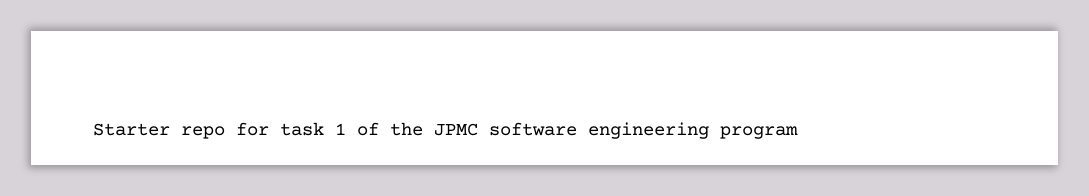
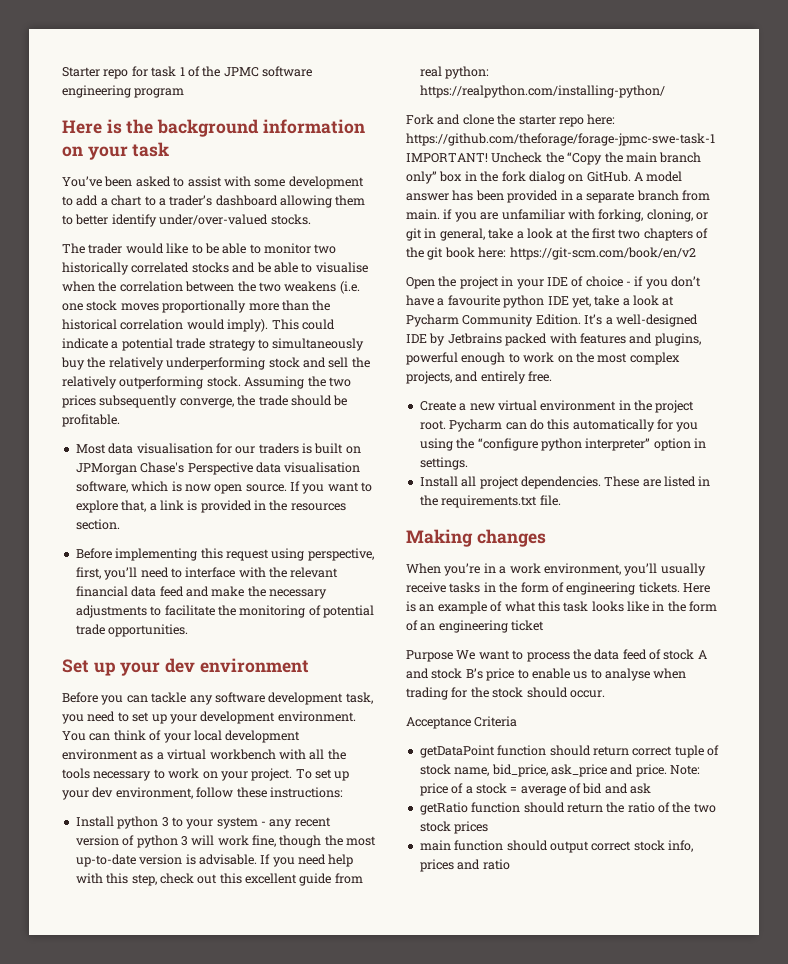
+ Here is the background information on your task
+ You’ve been asked to assist with some development to add a chart to a trader’s dashboard allowing them to better identify under/over-valued stocks.
+ The trader would like to be able to monitor two historically correlated stocks and be able to visualise when the correlation between the two weakens (i.e. one stock moves proportionally more than the historical correlation would imply). This could indicate a potential trade strategy to simultaneously buy the relatively underperforming stock and sell the relatively outperforming stock. Assuming the two prices subsequently converge, the trade should be profitable.
+ Most data visualisation for our traders is built on JPMorgan Chase's Perspective data visualisation software, which is now open source. If you want to explore that, a link is provided in the resources section.
+ Before implementing this request using perspective, first, you’ll need to interface with the relevant financial data feed and make the necessary adjustments to facilitate the monitoring of potential trade opportunities.
+ Set up your dev environment
+ Before you can tackle any software development task, you need to set up your development environment. You can think of your local development environment as a virtual workbench with all the tools necessary to work on your project. To set up your dev environment, follow these instructions:
+ Install python 3 to your system - any recent version of python 3 will work fine, though the most up-to-date version is advisable. If you need help with this step, check out this excellent guide from real python: https://realpython.com/installing-python/
+ Fork and clone the starter repo here: https://github.com/theforage/forage-jpmc-swe-task-1 IMPORTANT! Uncheck the “Copy the main branch only” box in the fork dialog on GitHub. A model answer has been provided in a separate branch from main. if you are unfamiliar with forking, cloning, or git in general, take a look at the first two chapters of the git book here: https://git-scm.com/book/en/v2
+ Open the project in your IDE of choice - if you don’t have a favourite python IDE yet, take a look at Pycharm Community Edition. It’s a well-designed IDE by Jetbrains packed with features and plugins, powerful enough to work on the most complex projects, and entirely free.
+ Create a new virtual environment in the project root. Pycharm can do this automatically for you using the “configure python interpreter” option in settings.
+ Install all project dependencies. These are listed in the requirements.txt file.
+ Making changes
+ When you’re in a work environment, you’ll usually receive tasks in the form of engineering tickets. Here is an example of what this task looks like in the form of an engineering ticket
+ Purpose We want to process the data feed of stock A and stock B’s price to enable us to analyse when trading for the stock should occur.
+ Acceptance Criteria
+ getDataPoint function should return correct tuple of stock name, bid_price, ask_price and price. Note: price of a stock = average of bid and ask
+ getRatio function should return the ratio of the two stock prices
+ main function should output correct stock info, prices and ratio

